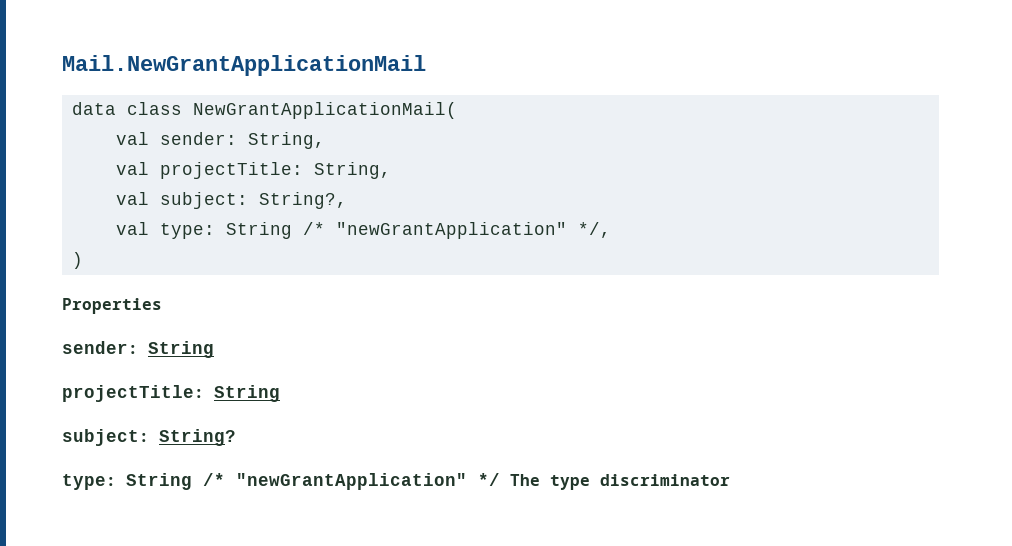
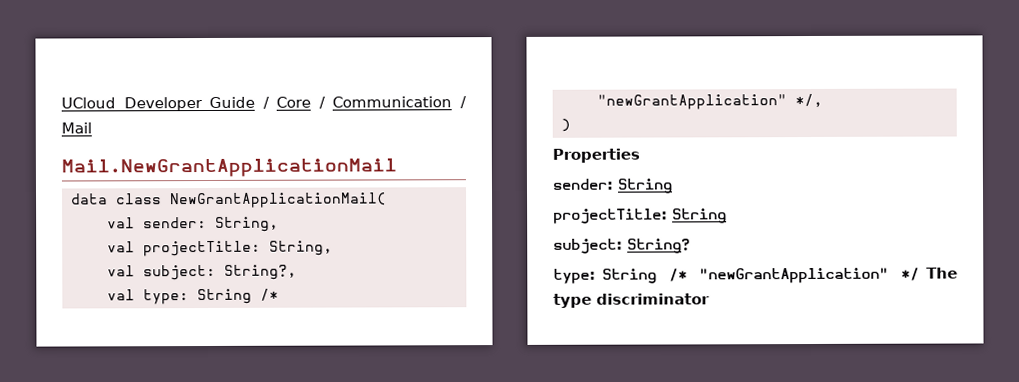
+ UCloud Developer Guide / Core / Communication / Mail

